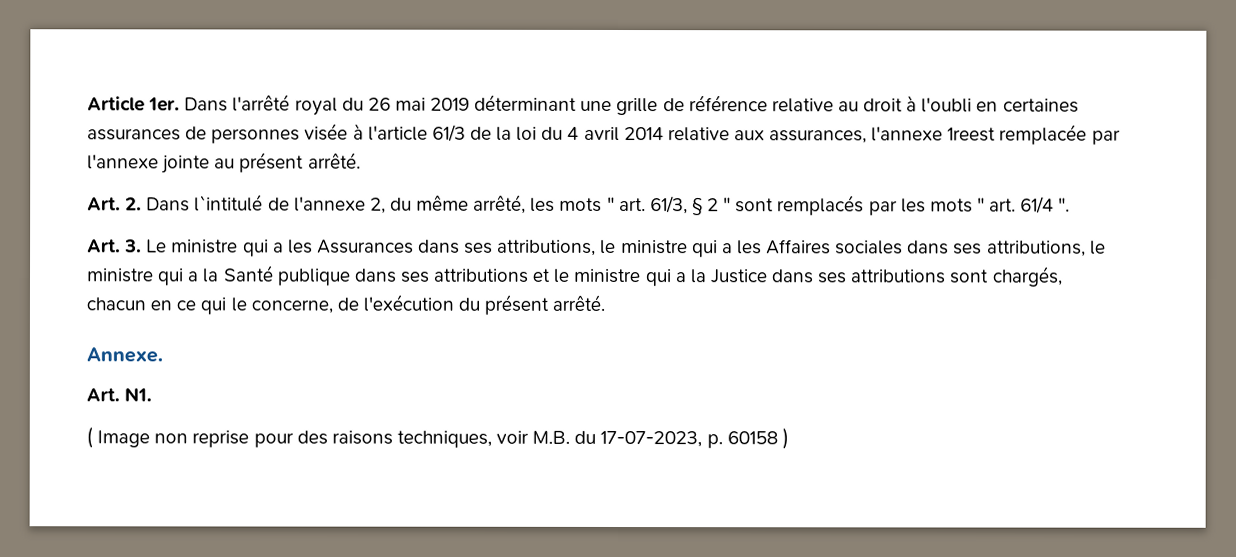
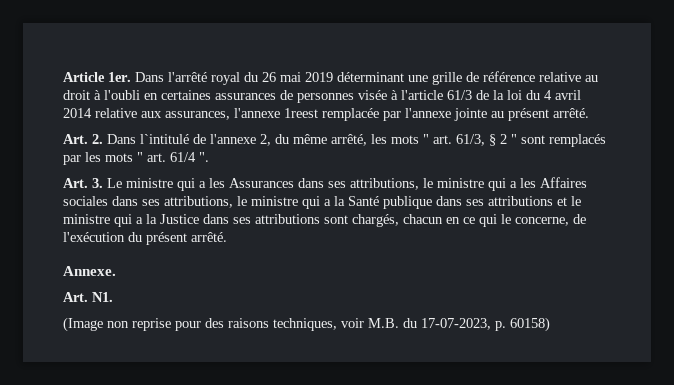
- ( Image non reprise pour des raisons techniques, voir M.B. du 17-07-2023, p. 60158 )
+ (Image non reprise pour des raisons techniques, voir M.B. du 17-07-2023, p. 60158)

